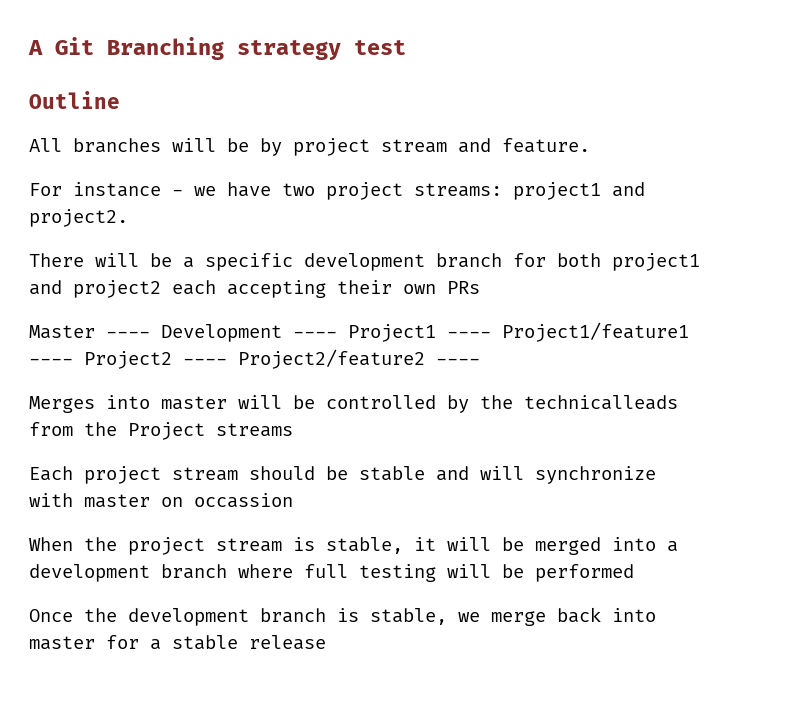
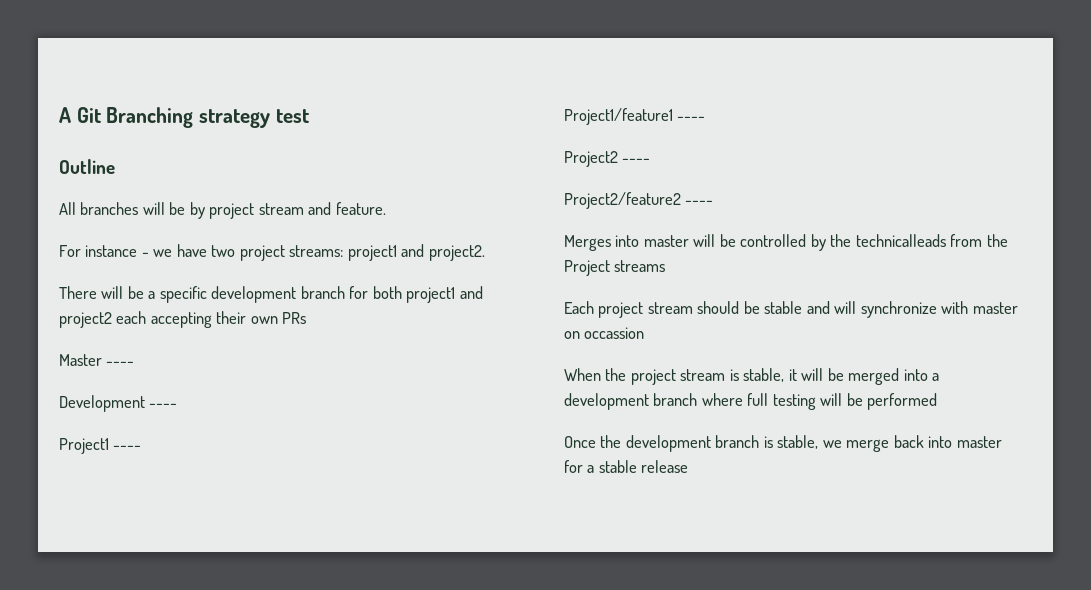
- Master ---- Development ---- Project1 ---- Project1/feature1 ---- Project2 ---- Project2/feature2 ----
+ Master ----
+ Development ----
+ Project1 ----
+ Project1/feature1 ----
+ Project2 ----
+ Project2/feature2 ----

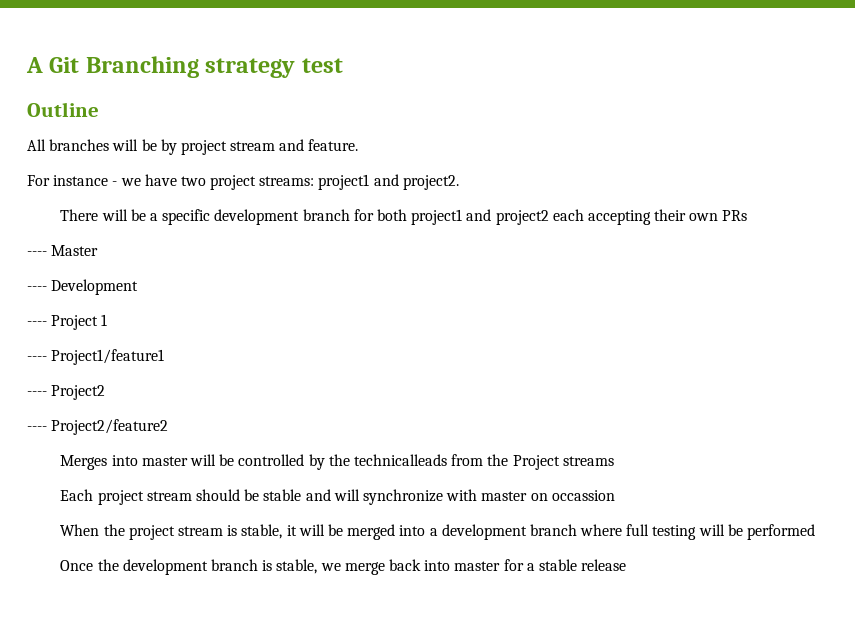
- Master ----
- Development ----
- Project1 ----
- Project1/feature1 ----
- Project2 ----
- Project2/feature2 ----
+ ---- Master
+ ---- Development
+ ---- Project 1
+ ---- Project1/feature1
+ ---- Project2
+ ---- Project2/feature2

